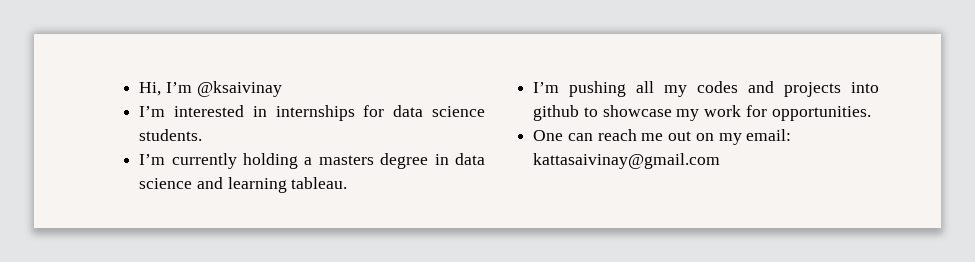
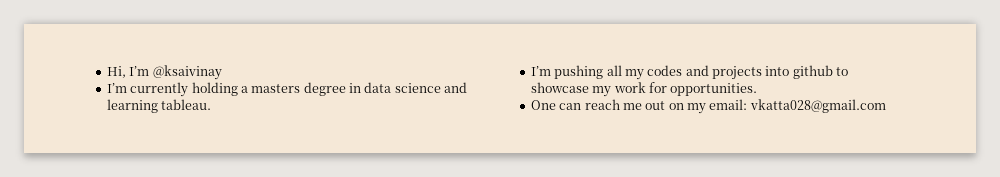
- I’m interested in internships for data science students.
- One can reach me out on my email: kattasaivinay@gmail.com
+ One can reach me out on my email: vkatta028@gmail.com

